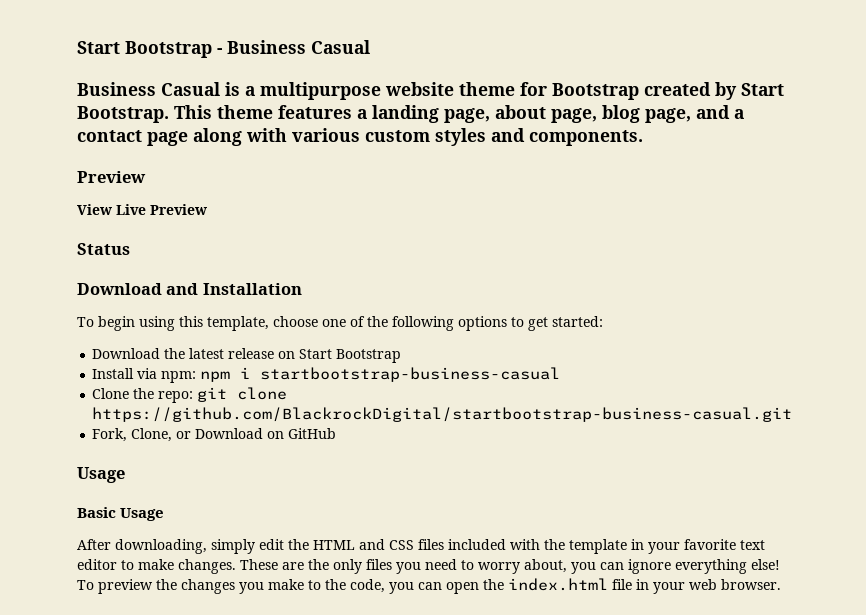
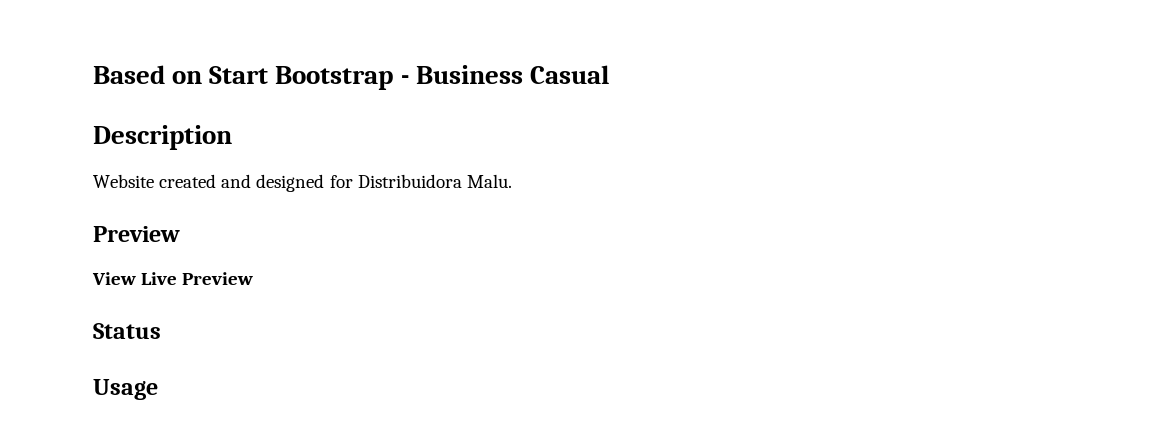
- Start Bootstrap - Business Casual
+ Based on Start Bootstrap - Business Casual
- Business Casual is a multipurpose website theme for Bootstrap created by Start Bootstrap. This theme features a landing page, about page, blog page, and a contact page along with various custom styles and components.
+ Description
+ Website created and designed for Distribuidora Malu.
- Download and Installation
- To begin using this template, choose one of the following options to get started:
- Download the latest release on Start Bootstrap
- Install via npm: npm i startbootstrap-business-casual
- Clone the repo: git clone https://github.com/BlackrockDigital/startbootstrap-business-casual.git
- Fork, Clone, or Download on GitHub
  Usage
- Basic Usage
- After downloading, simply edit the HTML and CSS files included with the template in your favorite text editor to make changes. These are the only files you need to worry about, you can ignore everything else! To preview the changes you make to the code, you can open the index.html file in your web browser.

